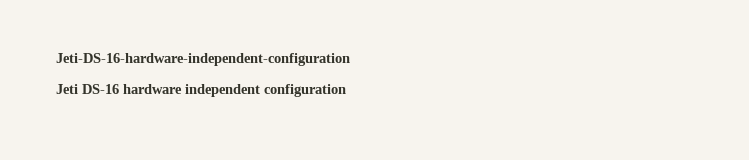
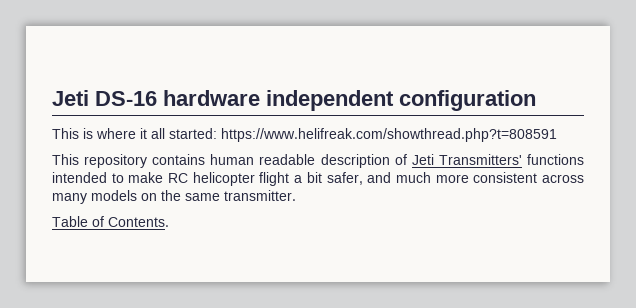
- Jeti-DS-16-hardware-independent-configuration
+ This is where it all started: https://www.helifreak.com/showthread.php?t=808591
+ This repository contains human readable description of Jeti Transmitters' functions intended to make RC helicopter flight a bit safer, and much more consistent across many models on the same transmitter.
+ Table of Contents.

